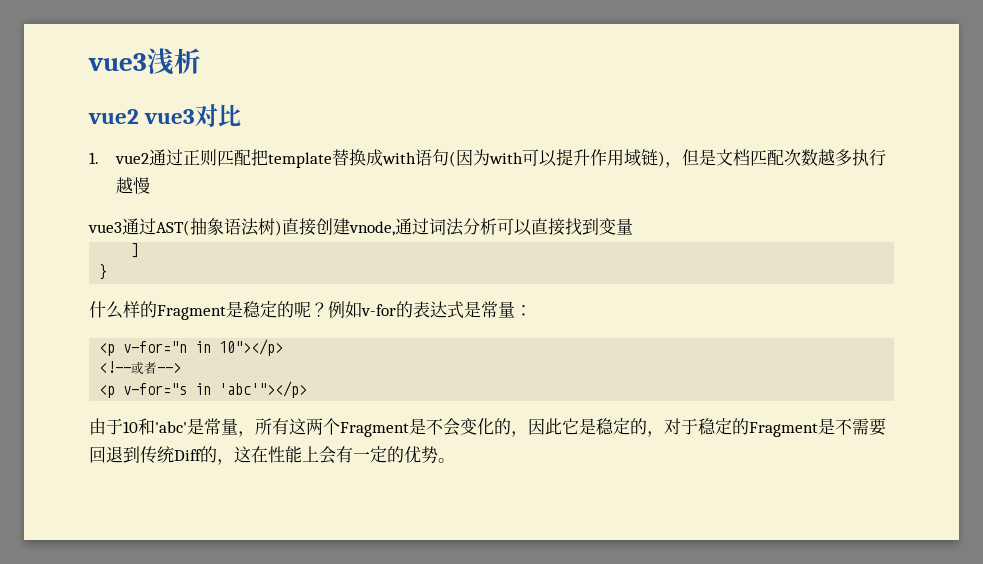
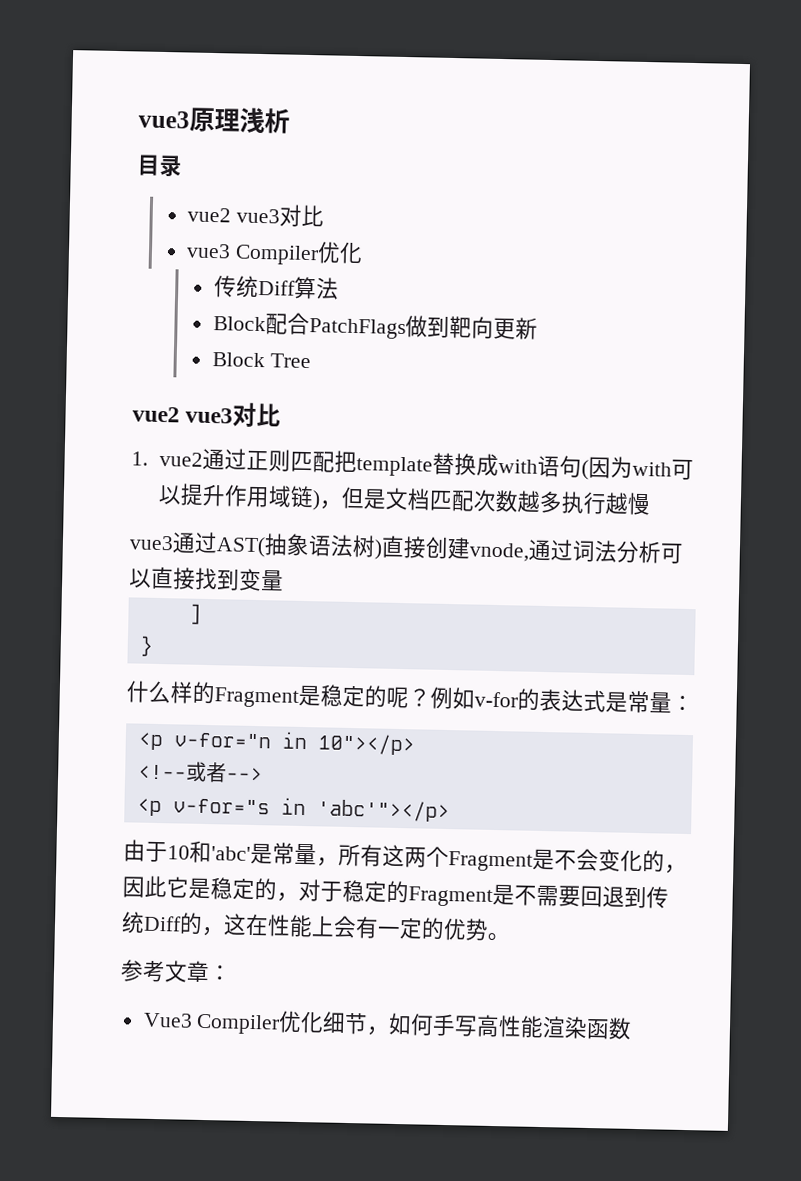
- vue3浅析
+ vue3原理浅析
+ 目录
+ vue2 vue3对比
+ vue3 Compiler优化
+ 传统Diff算法
+ Block配合PatchFlags做到靶向更新
+ Block Tree
+ 参考文章：
+ Vue3 Compiler优化细节，如何手写高性能渲染函数

